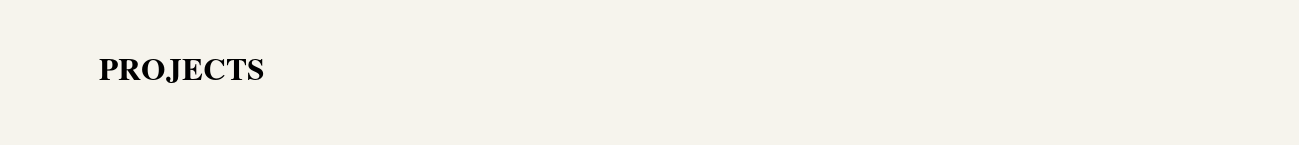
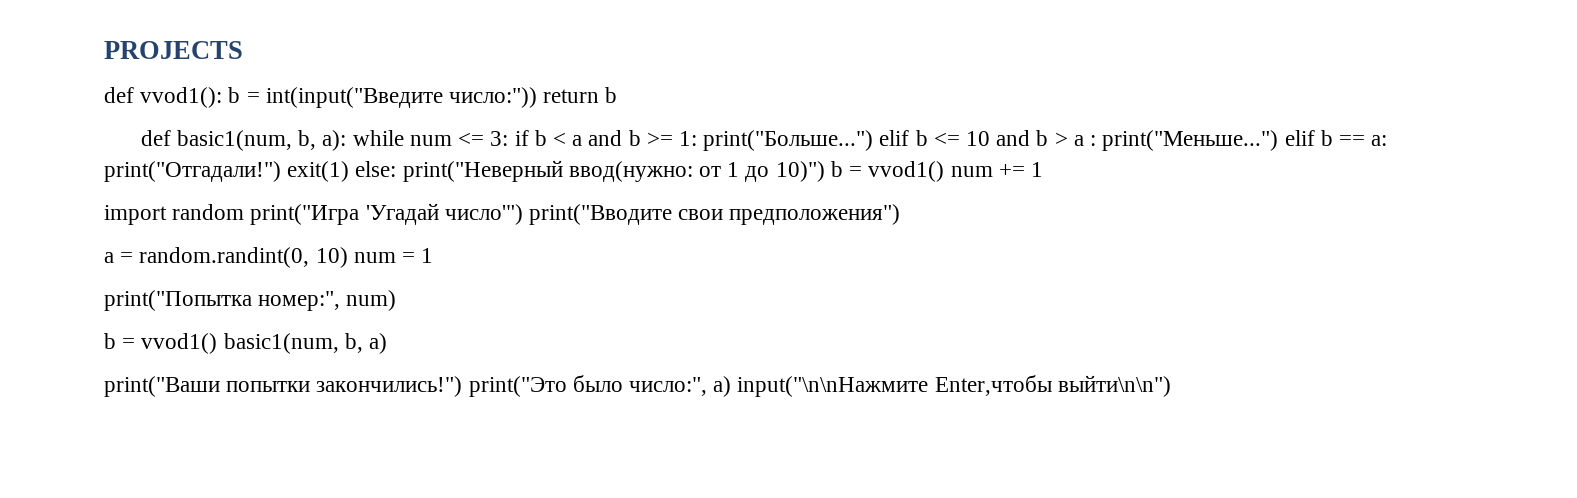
+ def vvod1(): b = int(input("Введите число:")) return b
+ def basic1(num, b, a): while num <= 3: if b < a and b >= 1: print("Больше...") elif b <= 10 and b > a : print("Меньше...") elif b == a: print("Отгадали!") exit(1) else: print("Неверный ввод(нужно: от 1 до 10)") b = vvod1() num += 1
+ import random print("Игра 'Угадай число'") print("Вводите свои предположения")
+ a = random.randint(0, 10) num = 1
+ print("Попытка номер:", num)
+ b = vvod1() basic1(num, b, a)
+ print("Ваши попытки закончились!") print("Это было число:", a) input("\n\nНажмите Enter,чтобы выйти\n\n")

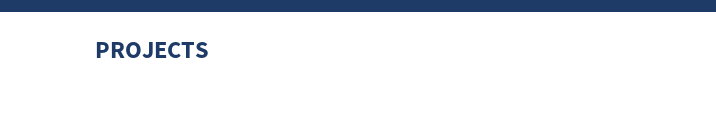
- def vvod1(): b = int(input("Введите число:")) return b
- def basic1(num, b, a): while num <= 3: if b < a and b >= 1: print("Больше...") elif b <= 10 and b > a : print("Меньше...") elif b == a: print("Отгадали!") exit(1) else: print("Неверный ввод(нужно: от 1 до 10)") b = vvod1() num += 1
- import random print("Игра 'Угадай число'") print("Вводите свои предположения")
- a = random.randint(0, 10) num = 1
- print("Попытка номер:", num)
- b = vvod1() basic1(num, b, a)
- print("Ваши попытки закончились!") print("Это было число:", a) input("\n\nНажмите Enter,чтобы выйти\n\n")

